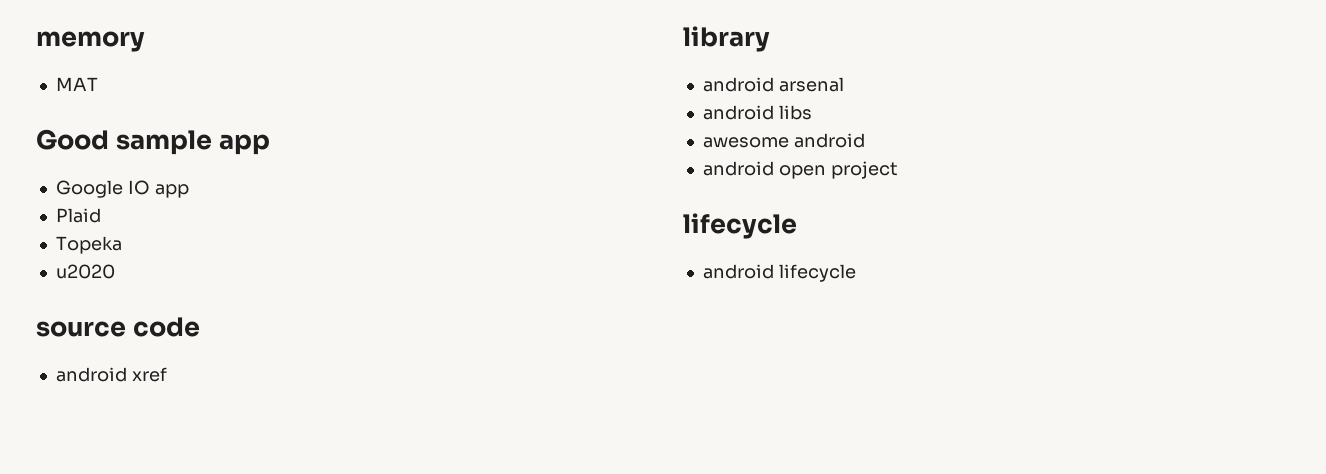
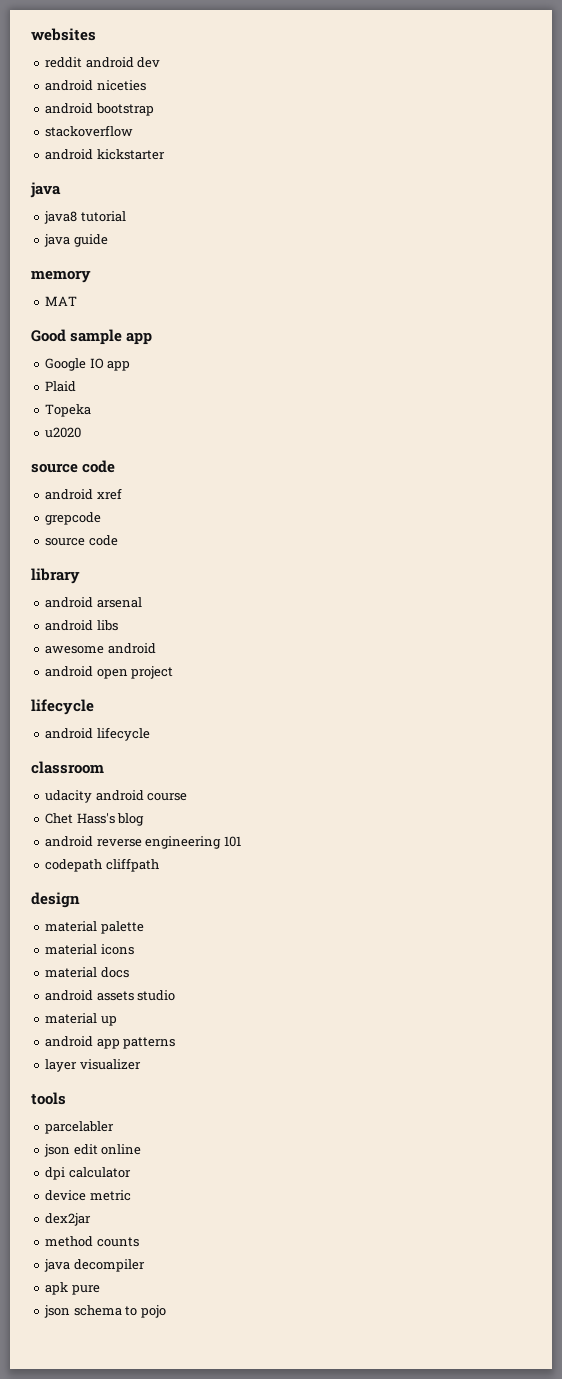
+ websites
+ reddit android dev
+ android niceties
+ android bootstrap
+ stackoverflow
+ android kickstarter
+ java
+ java8 tutorial
+ java guide
+ grepcode
+ source code
+ classroom
+ udacity android course
+ Chet Hass's blog
+ android reverse engineering 101
+ codepath cliffpath
+ design
+ material palette
+ material icons
+ material docs
+ android assets studio
+ material up
+ android app patterns
+ layer visualizer
+ tools
+ parcelabler
+ json edit online
+ dpi calculator
+ device metric
+ dex2jar
+ method counts
+ java decompiler
+ apk pure
+ json schema to pojo

